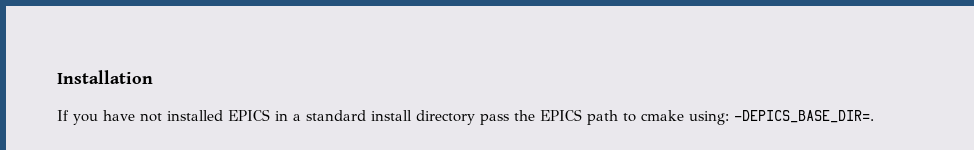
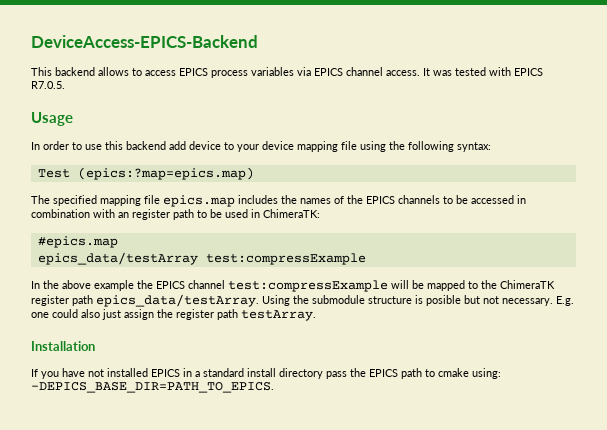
+ DeviceAccess-EPICS-Backend
+ This backend allows to access EPICS process variables via EPICS channel access. It was tested with EPICS R7.0.5.
+ Usage
+ In order to use this backend add device to your device mapping file using the following syntax:
+ Test (epics:?map=epics.map)
+ The specified mapping file epics.map includes the names of the EPICS channels to be accessed in combination with an register path to be used in ChimeraTK:
+ #epics.map
+ epics_data/testArray test:compressExample
+ In the above example the EPICS channel test:compressExample will be mapped to the ChimeraTK register path epics_data/testArray. Using the submodule structure is posible but not necessary. E.g. one could also just assign the register path testArray.
- If you have not installed EPICS in a standard install directory pass the EPICS path to cmake using: -DEPICS_BASE_DIR=.
+ If you have not installed EPICS in a standard install directory pass the EPICS path to cmake using: -DEPICS_BASE_DIR=PATH_TO_EPICS.

